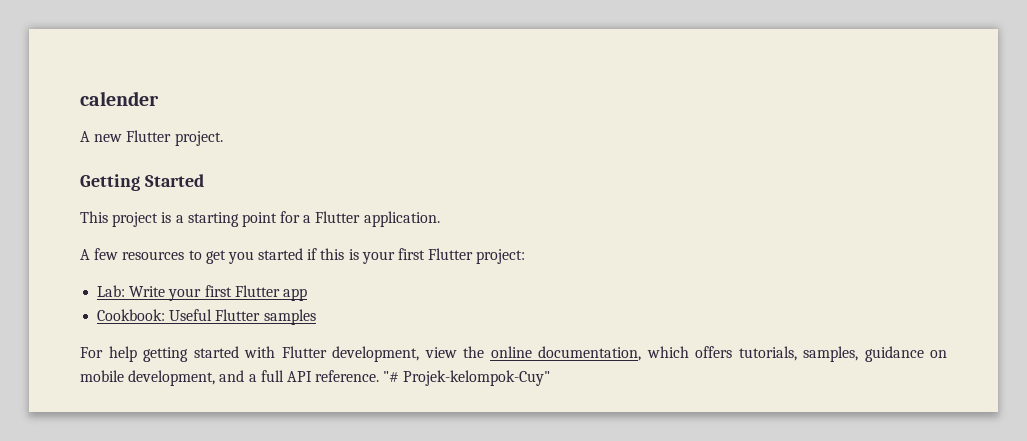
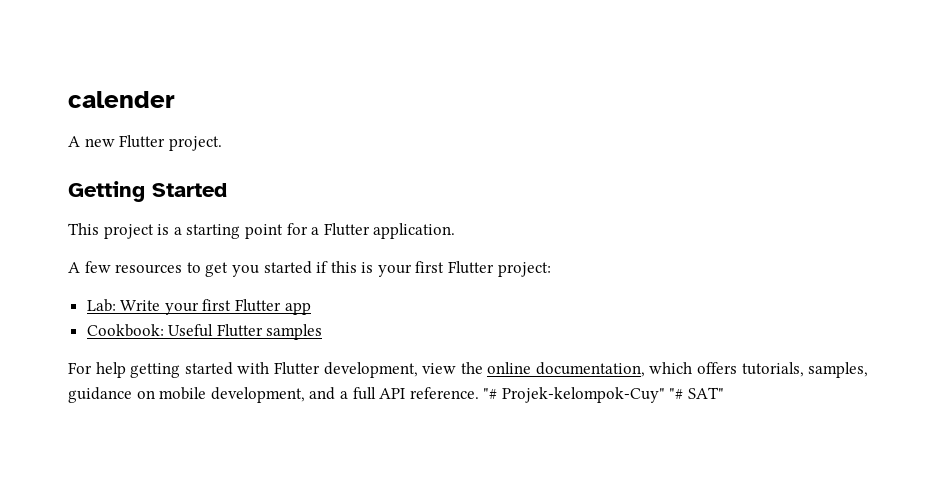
- "# Projek-kelompok-Cuy"
+ "# Projek-kelompok-Cuy" "# SAT"

